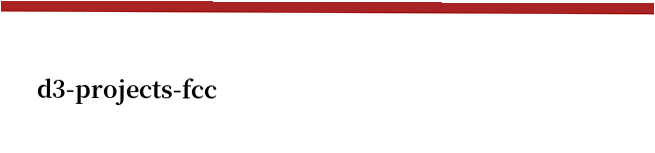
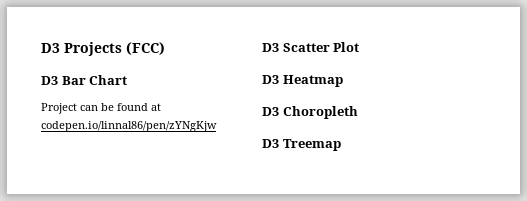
- d3-projects-fcc
+ D3 Projects (FCC)
+ D3 Bar Chart
+ Project can be found at codepen.io/linnal86/pen/zYNgKjw
+ D3 Scatter Plot
+ D3 Heatmap
+ D3 Choropleth
+ D3 Treemap

